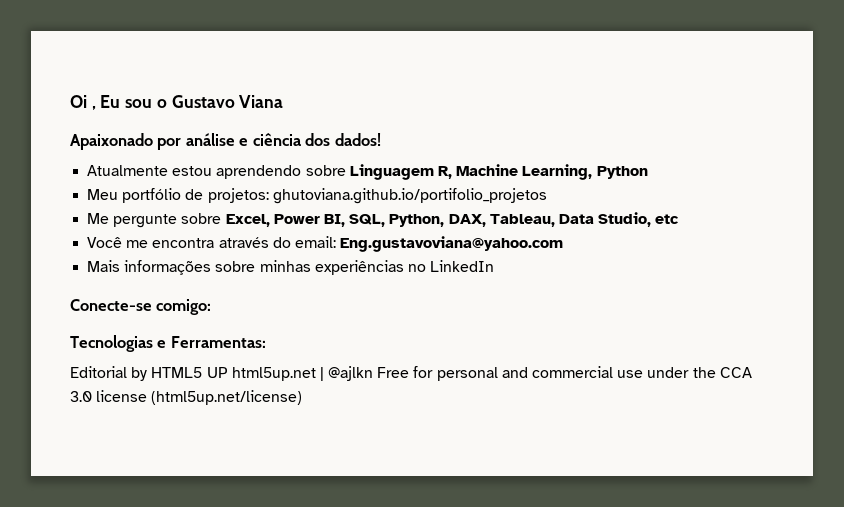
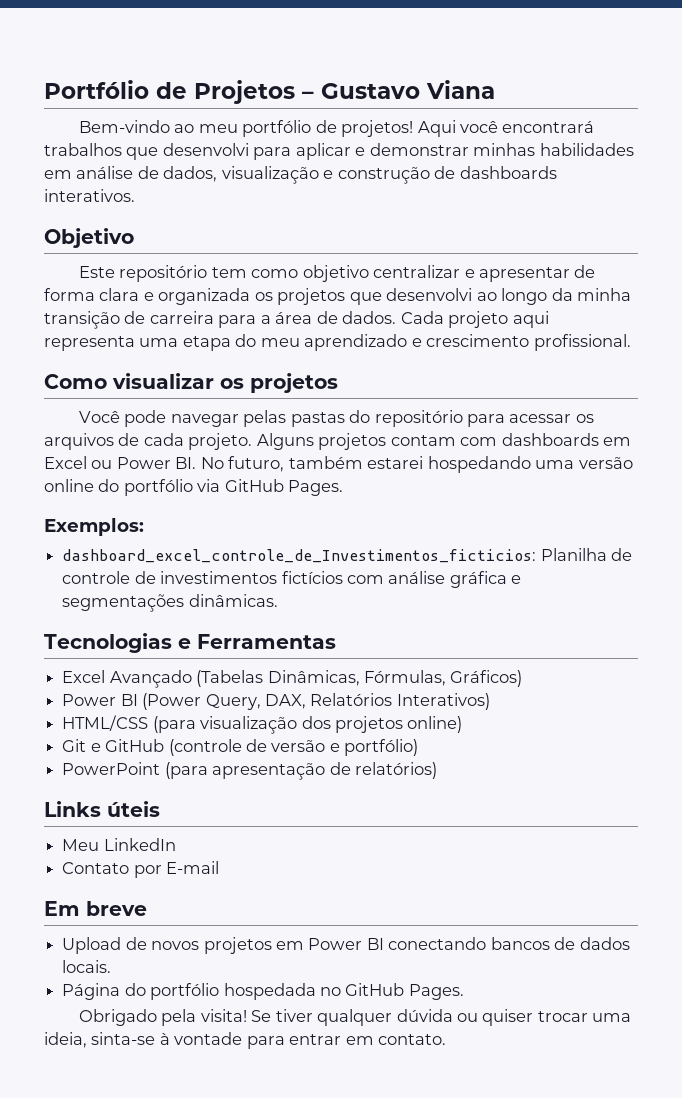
- Oi , Eu sou o Gustavo Viana
- Apaixonado por análise e ciência dos dados!
- Atualmente estou aprendendo sobre Linguagem R, Machine Learning, Python
- Meu portfólio de projetos: ghutoviana.github.io/portifolio_projetos
- Me pergunte sobre Excel, Power BI, SQL, Python, DAX, Tableau, Data Studio, etc
- Você me encontra através do email: Eng.gustavoviana@yahoo.com
- Mais informações sobre minhas experiências no LinkedIn
- Conecte-se comigo:
- Tecnologias e Ferramentas:
- Editorial by HTML5 UP html5up.net | @ajlkn Free for personal and commercial use under the CCA 3.0 license (html5up.net/license)
+ Portfólio de Projetos – Gustavo Viana
+ Bem-vindo ao meu portfólio de projetos! Aqui você encontrará trabalhos que desenvolvi para aplicar e demonstrar minhas habilidades em análise de dados, visualização e construção de dashboards interativos.
+ Objetivo
+ Este repositório tem como objetivo centralizar e apresentar de forma clara e organizada os projetos que desenvolvi ao longo da minha transição de carreira para a área de dados. Cada projeto aqui representa uma etapa do meu aprendizado e crescimento profissional.
+ Como visualizar os projetos
+ Você pode navegar pelas pastas do repositório para acessar os arquivos de cada projeto. Alguns projetos contam com dashboards em Excel ou Power BI. No futuro, também estarei hospedando uma versão online do portfólio via GitHub Pages.
+ Exemplos:
+ dashboard_excel_controle_de_Investimentos_ficticios: Planilha de controle de investimentos fictícios com análise gráfica e segmentações dinâmicas.
+ Tecnologias e Ferramentas
+ Excel Avançado (Tabelas Dinâmicas, Fórmulas, Gráficos)
+ Power BI (Power Query, DAX, Relatórios Interativos)
+ HTML/CSS (para visualização dos projetos online)
+ Git e GitHub (controle de versão e portfólio)
+ PowerPoint (para apresentação de relatórios)
+ Links úteis
+ Meu LinkedIn
+ Contato por E-mail
+ Em breve
+ Upload de novos projetos em Power BI conectando bancos de dados locais.
+ Página do portfólio hospedada no GitHub Pages.
+ Obrigado pela visita! Se tiver qualquer dúvida ou quiser trocar uma ideia, sinta-se à vontade para entrar em contato.

